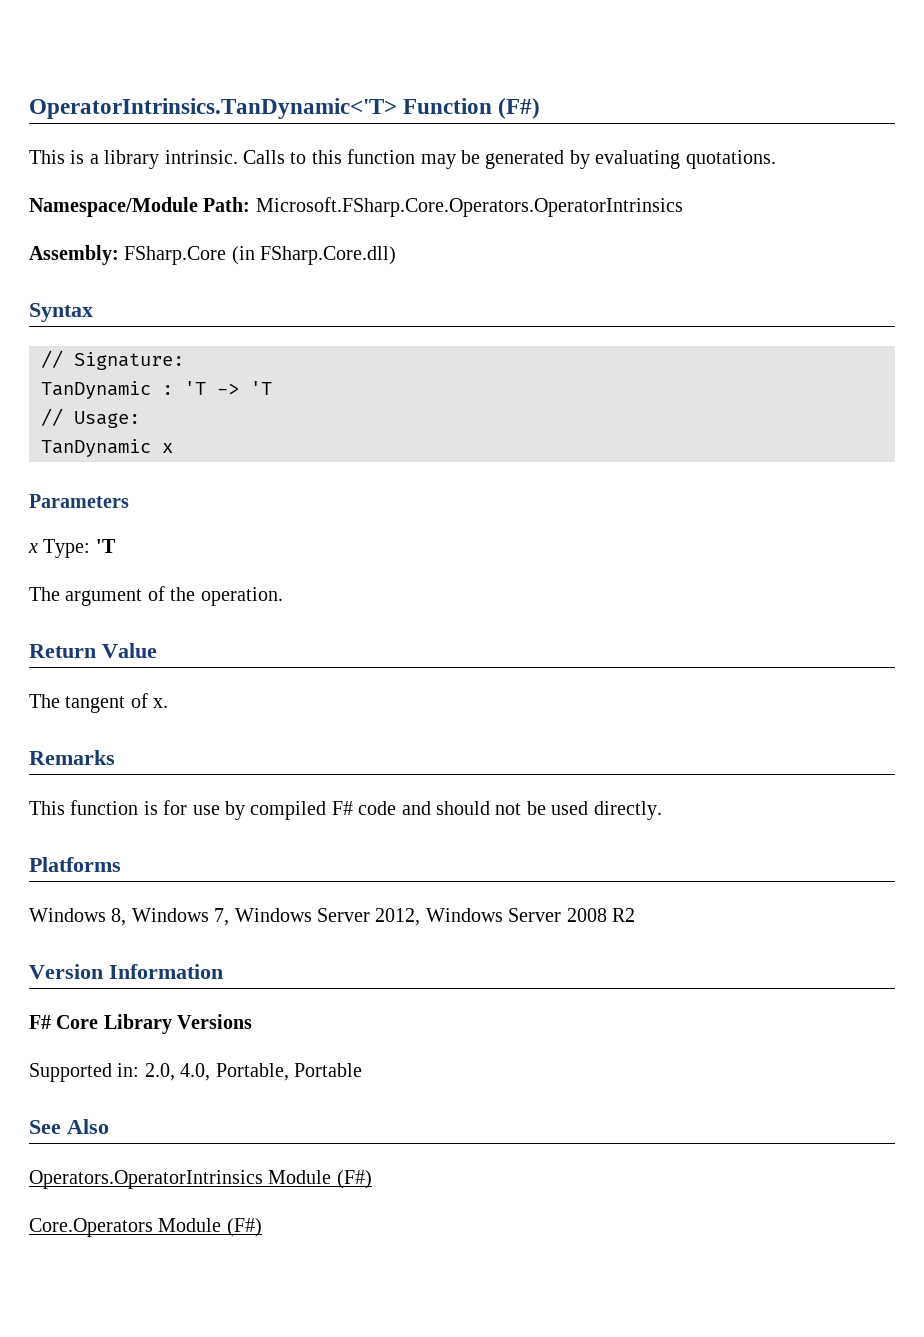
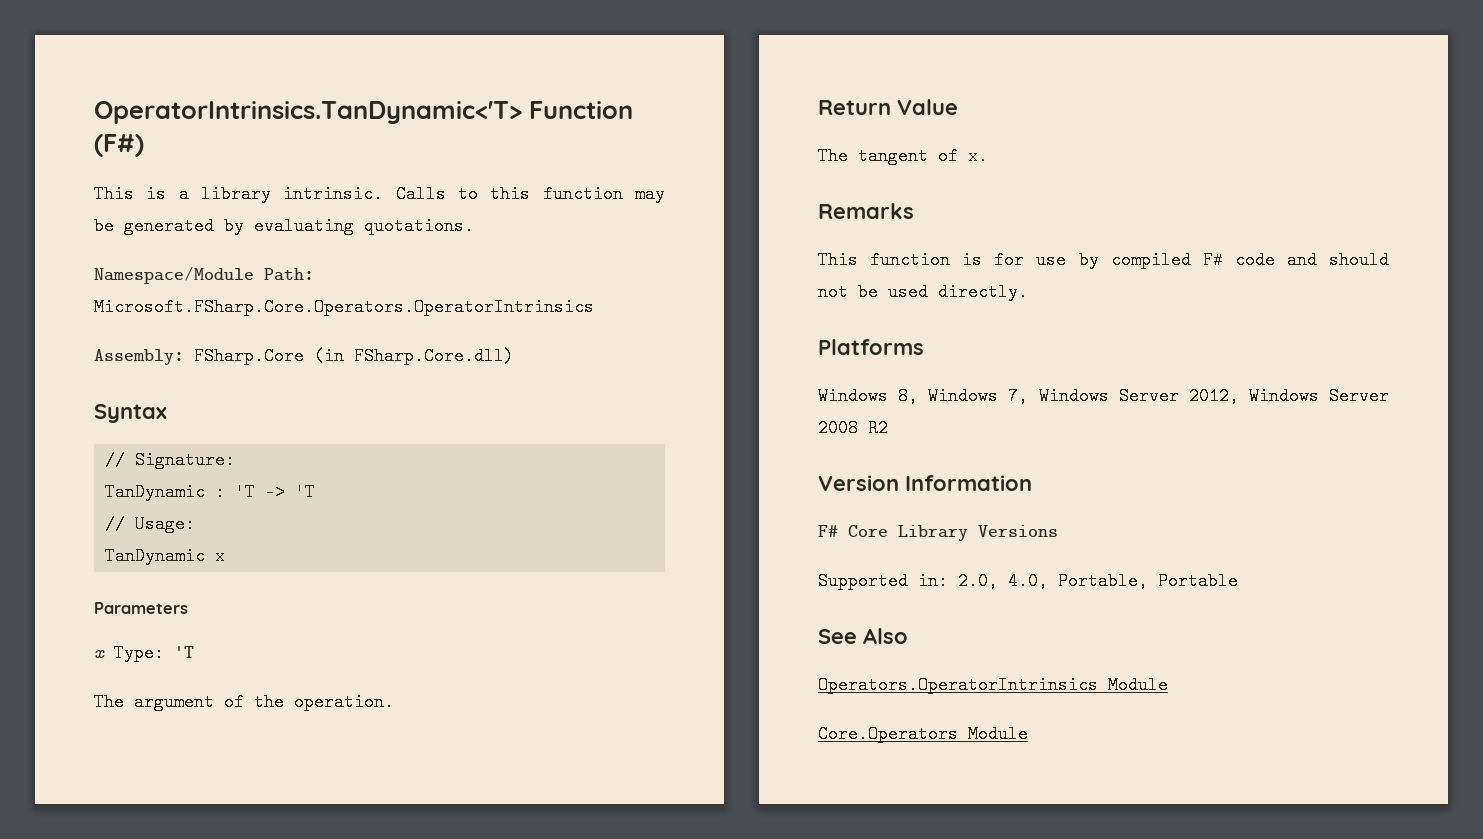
- Operators.OperatorIntrinsics Module (F#)
+ Operators.OperatorIntrinsics Module
- Core.Operators Module (F#)
+ Core.Operators Module

